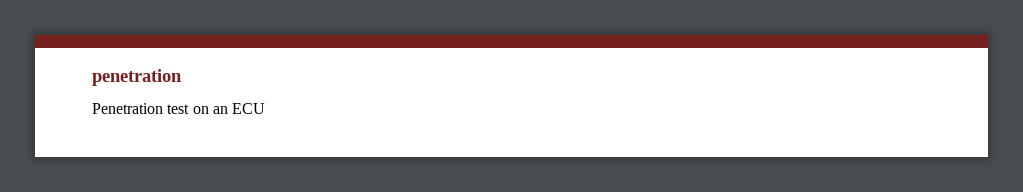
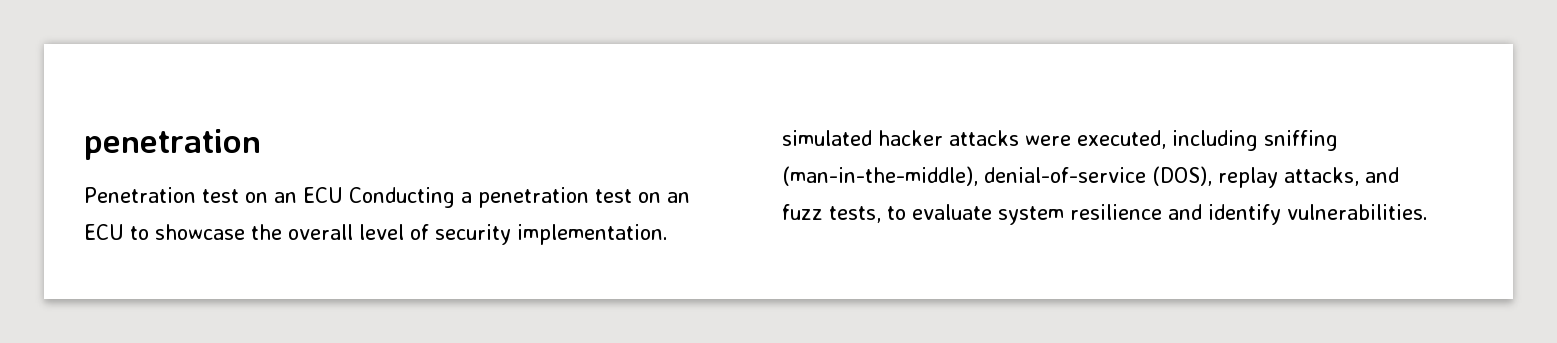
- Penetration test on an ECU
+ Penetration test on an ECU Conducting a penetration test on an ECU to showcase the overall level of security implementation. simulated hacker attacks were executed, including sniffing (man-in-the-middle), denial-of-service (DOS), replay attacks, and fuzz tests, to evaluate system resilience and identify vulnerabilities.

